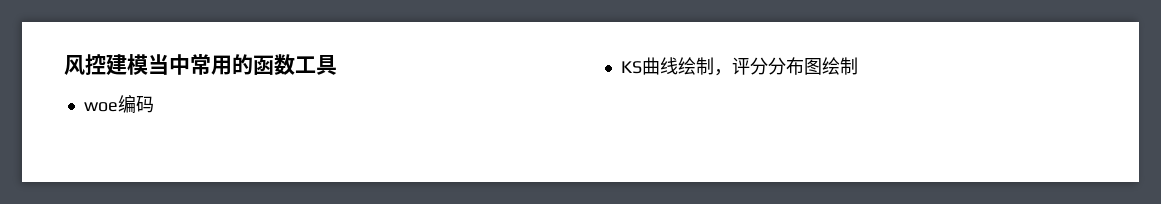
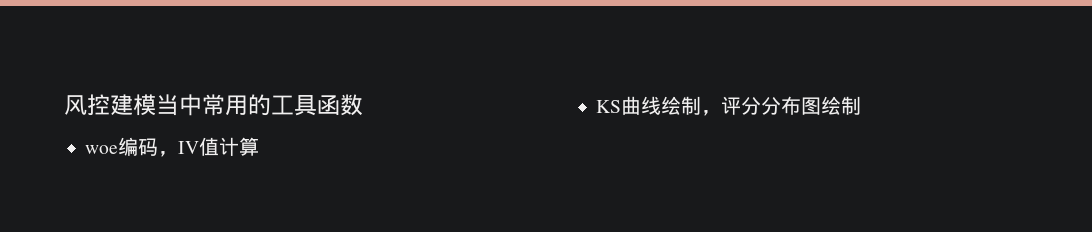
- 风控建模当中常用的函数工具
+ 风控建模当中常用的工具函数
- woe编码
+ woe编码，IV值计算

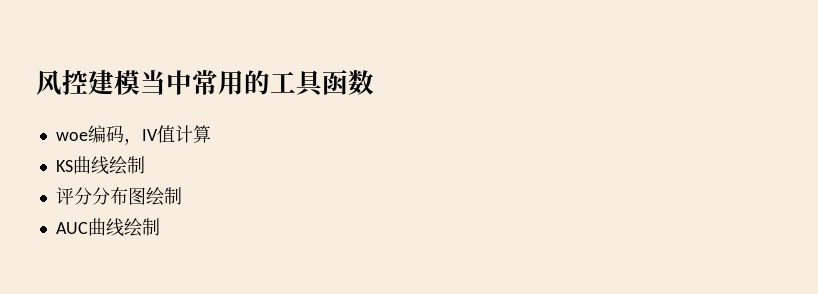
- KS曲线绘制，评分分布图绘制
+ KS曲线绘制
+ 评分分布图绘制
+ AUC曲线绘制

